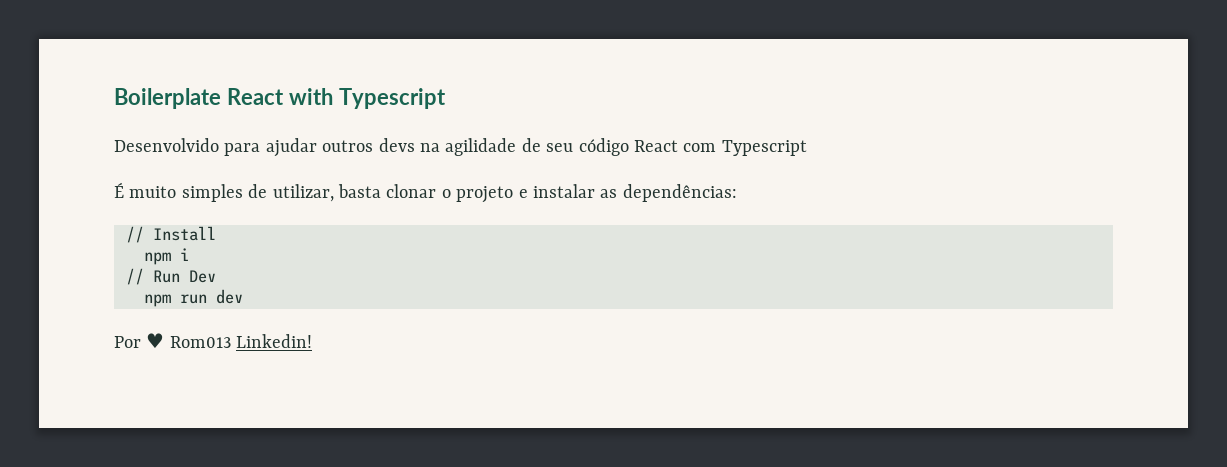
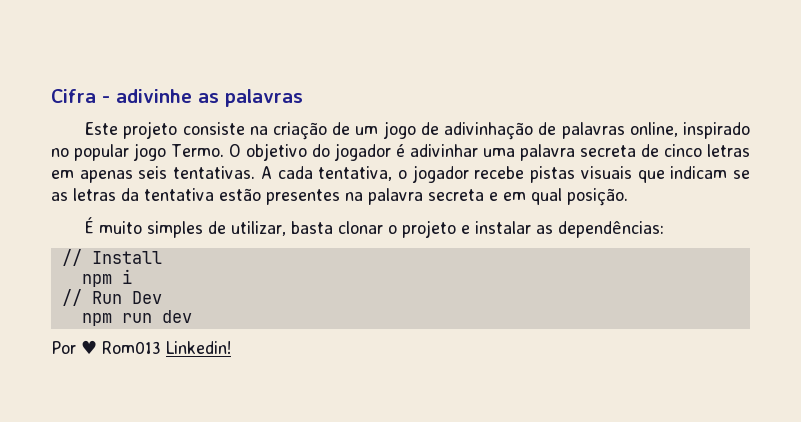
- Boilerplate React with Typescript
- Desenvolvido para ajudar outros devs na agilidade de seu código React com Typescript
+ Cifra - adivinhe as palavras
+ Este projeto consiste na criação de um jogo de adivinhação de palavras online, inspirado no popular jogo Termo. O objetivo do jogador é adivinhar uma palavra secreta de cinco letras em apenas seis tentativas. A cada tentativa, o jogador recebe pistas visuais que indicam se as letras da tentativa estão presentes na palavra secreta e em qual posição.

